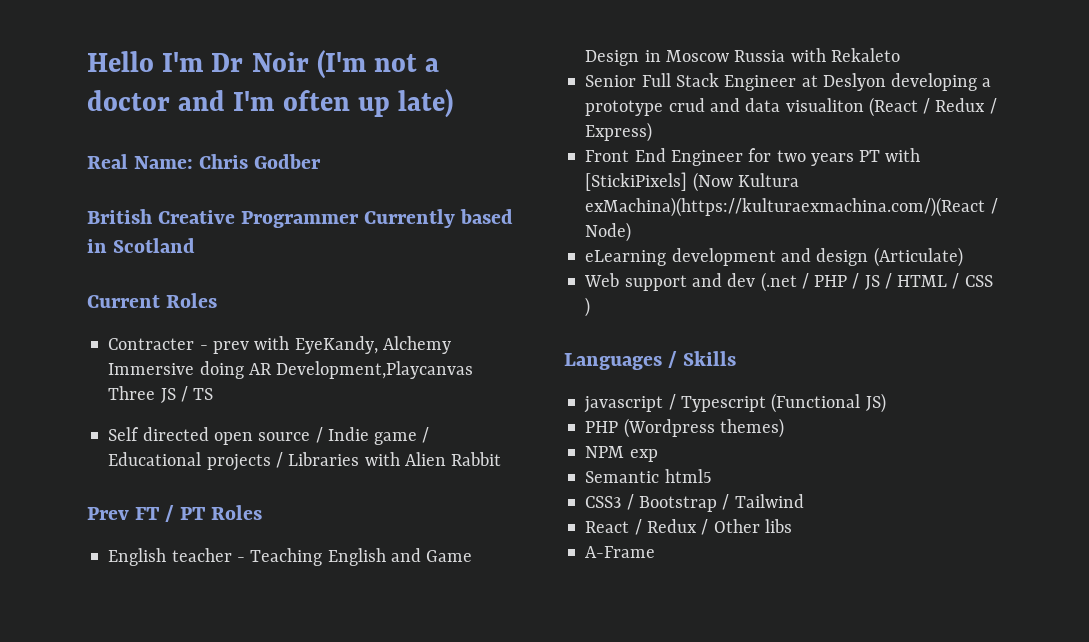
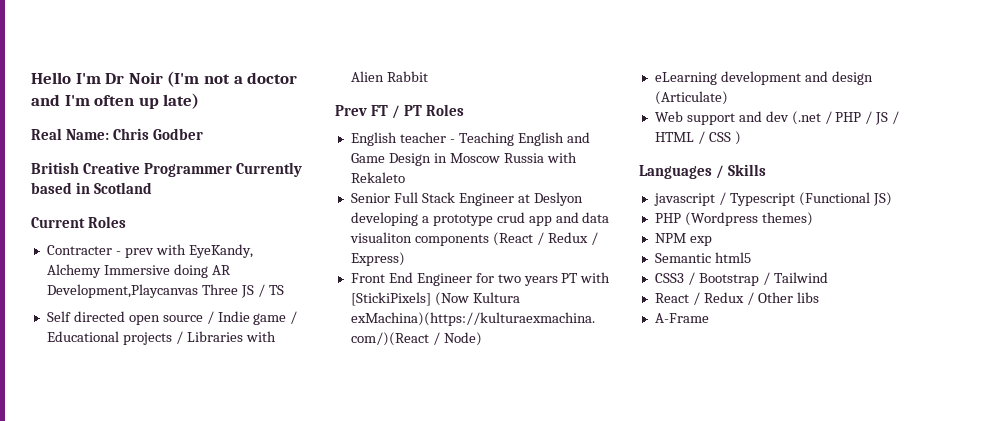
- Senior Full Stack Engineer at Deslyon developing a prototype crud and data visualiton (React / Redux / Express)
+ Senior Full Stack Engineer at Deslyon developing a prototype crud app and data visualiton components (React / Redux / Express)

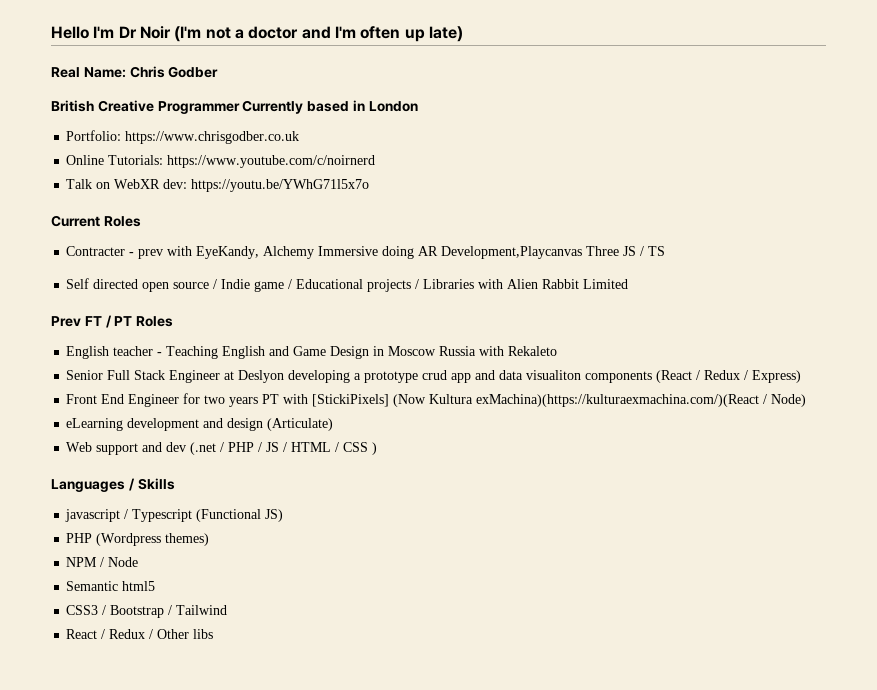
- British Creative Programmer Currently based in Scotland
+ British Creative Programmer Currently based in London
+ Portfolio: https://www.chrisgodber.co.uk
+ Online Tutorials: https://www.youtube.com/c/noirnerd
+ Talk on WebXR dev: https://youtu.be/YWhG71l5x7o
- Self directed open source / Indie game / Educational projects / Libraries with Alien Rabbit
+ Self directed open source / Indie game / Educational projects / Libraries with Alien Rabbit Limited
- NPM exp
+ NPM / Node
- A-Frame

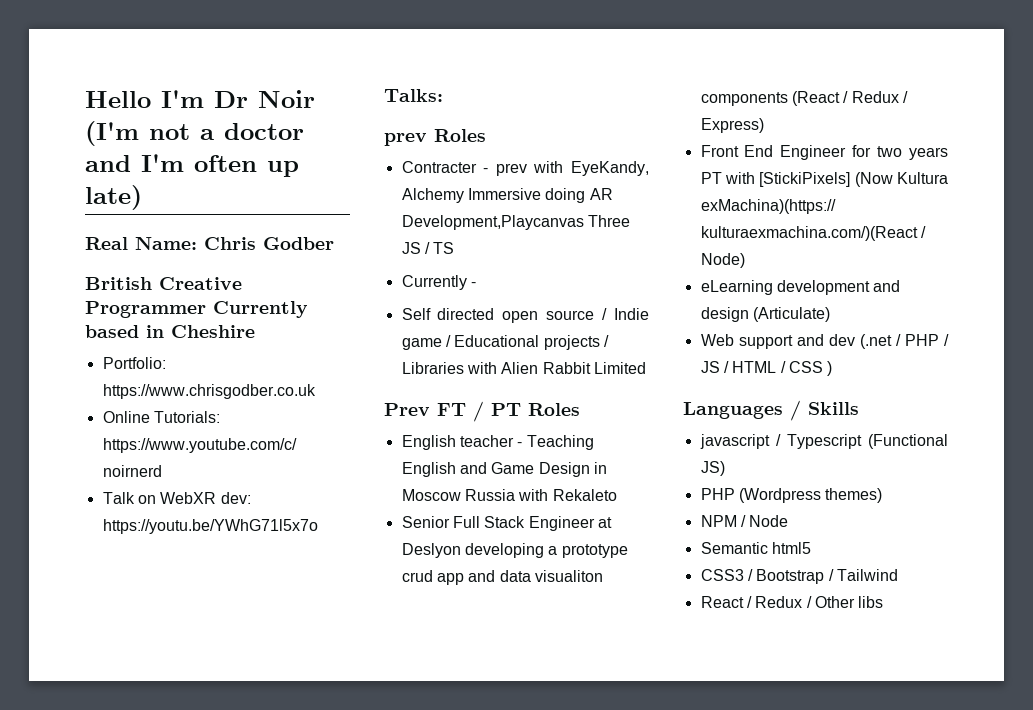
- British Creative Programmer Currently based in London
+ British Creative Programmer Currently based in Cheshire
- Current Roles
+ Talks:
+ prev Roles
+ Currently -

